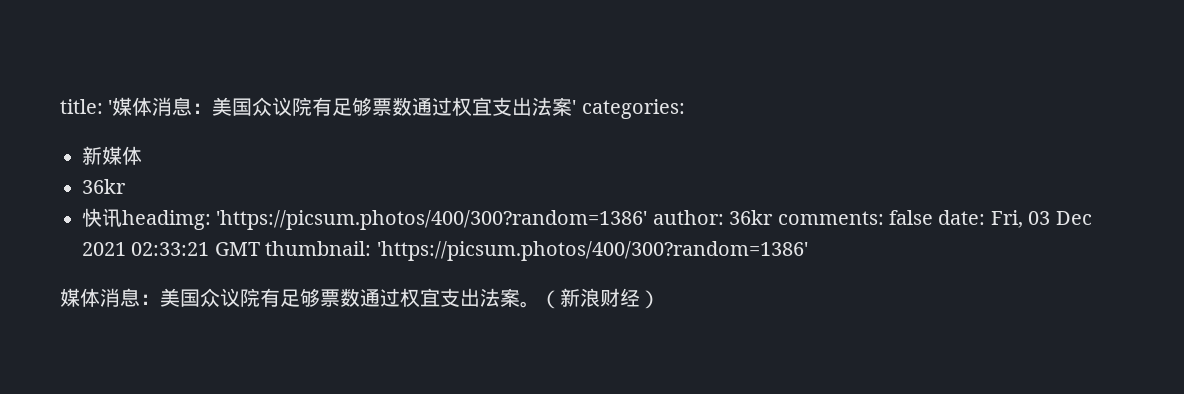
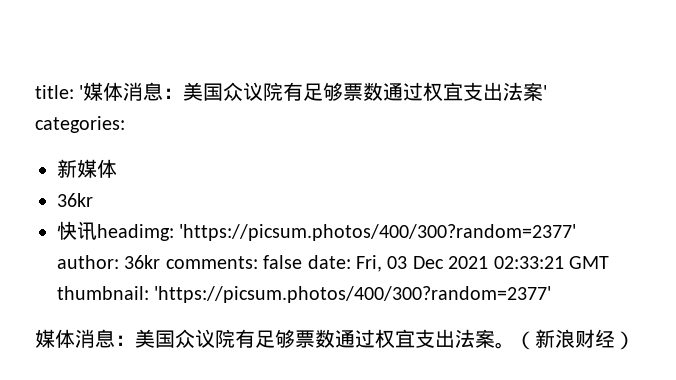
- 快讯headimg: 'https://picsum.photos/400/300?random=1386' author: 36kr comments: false date: Fri, 03 Dec 2021 02:33:21 GMT thumbnail: 'https://picsum.photos/400/300?random=1386'
+ 快讯headimg: 'https://picsum.photos/400/300?random=2377' author: 36kr comments: false date: Fri, 03 Dec 2021 02:33:21 GMT thumbnail: 'https://picsum.photos/400/300?random=2377'

